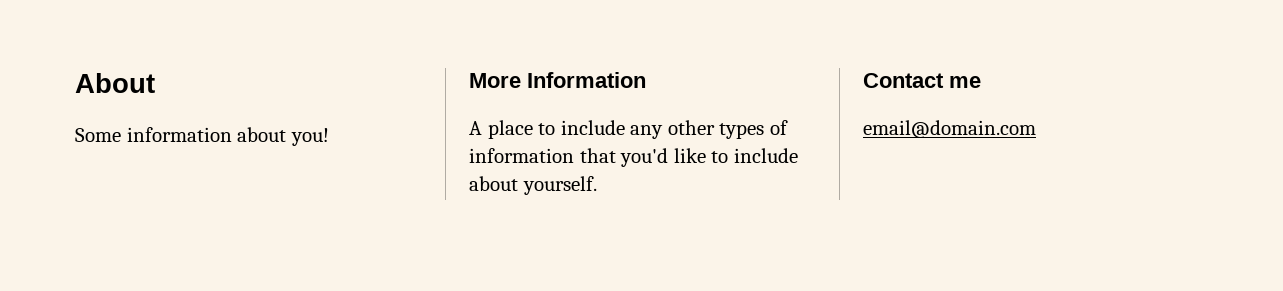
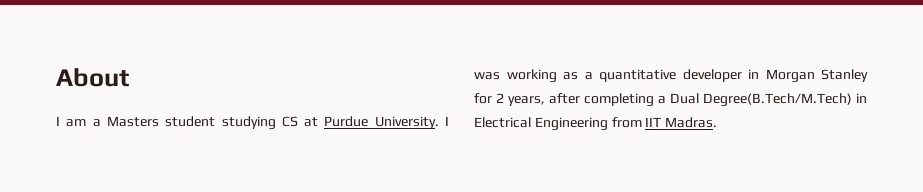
- Some information about you!
- More Information
- A place to include any other types of information that you'd like to include about yourself.
- Contact me
- email@domain.com
+ I am a Masters student studying CS at Purdue University. I was working as a quantitative developer in Morgan Stanley for 2 years, after completing a Dual Degree(B.Tech/M.Tech) in Electrical Engineering from IIT Madras.

